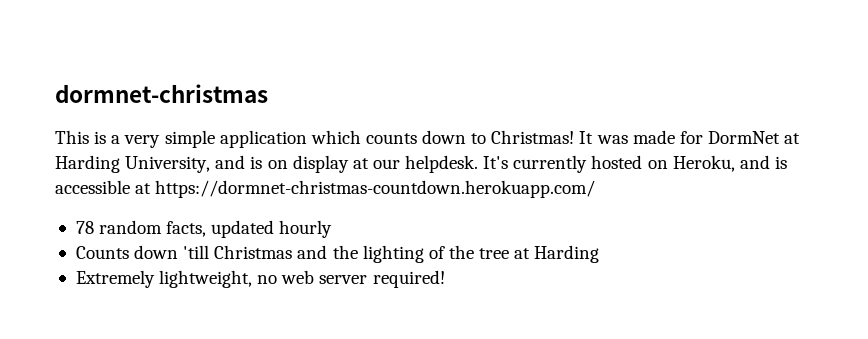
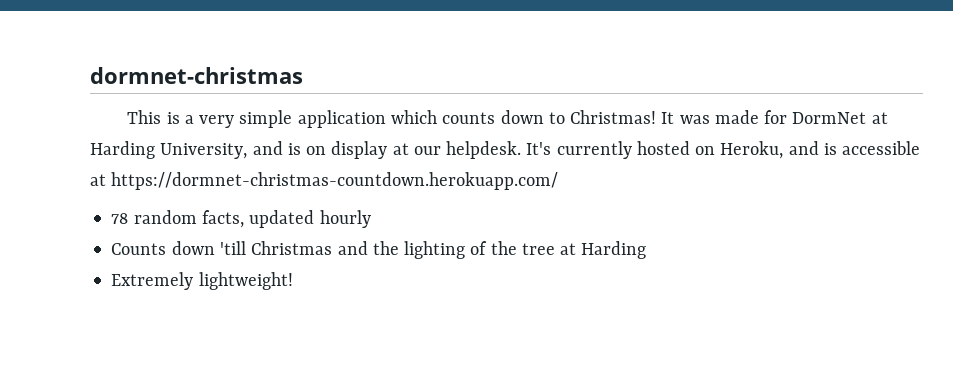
- Extremely lightweight, no web server required!
+ Extremely lightweight!

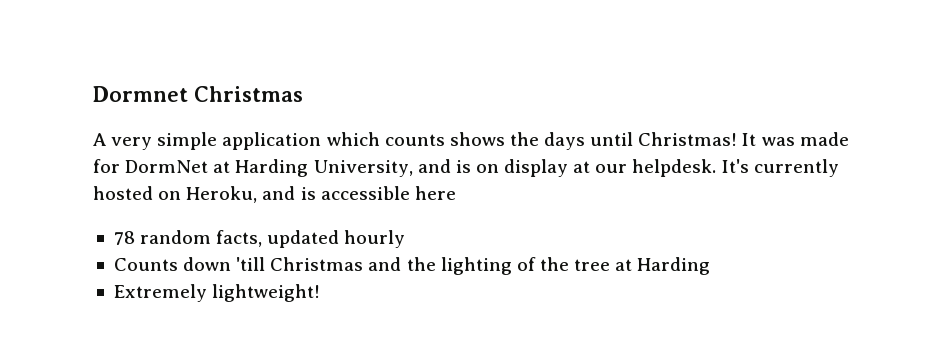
- dormnet-christmas
- This is a very simple application which counts down to Christmas!
+ Dormnet Christmas
+ A very simple application which counts shows the days until Christmas!
- It's currently hosted on Heroku, and is accessible at https://dormnet-christmas-countdown.herokuapp.com/
+ It's currently hosted on Heroku, and is accessible here

